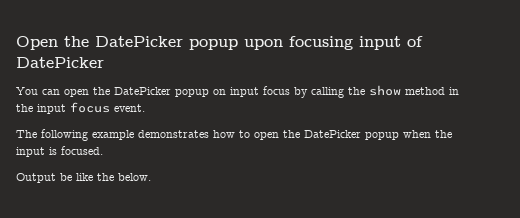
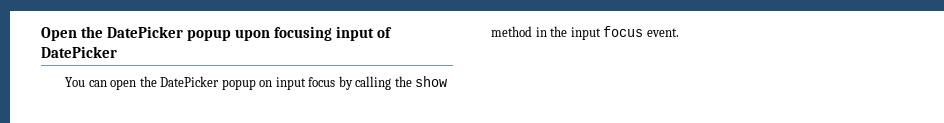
- The following example demonstrates how to open the DatePicker popup when the input is focused.
- Output be like the below.

